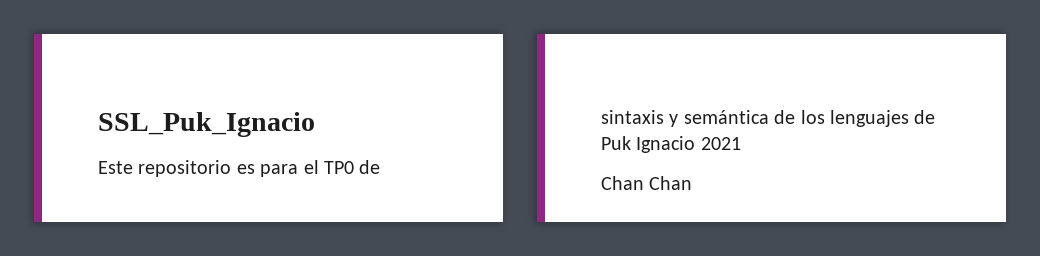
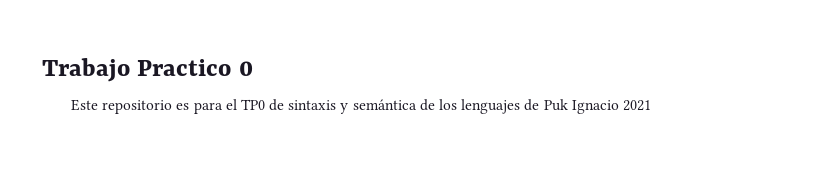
- SSL_Puk_Ignacio
+ Trabajo Practico 0
- Chan Chan

